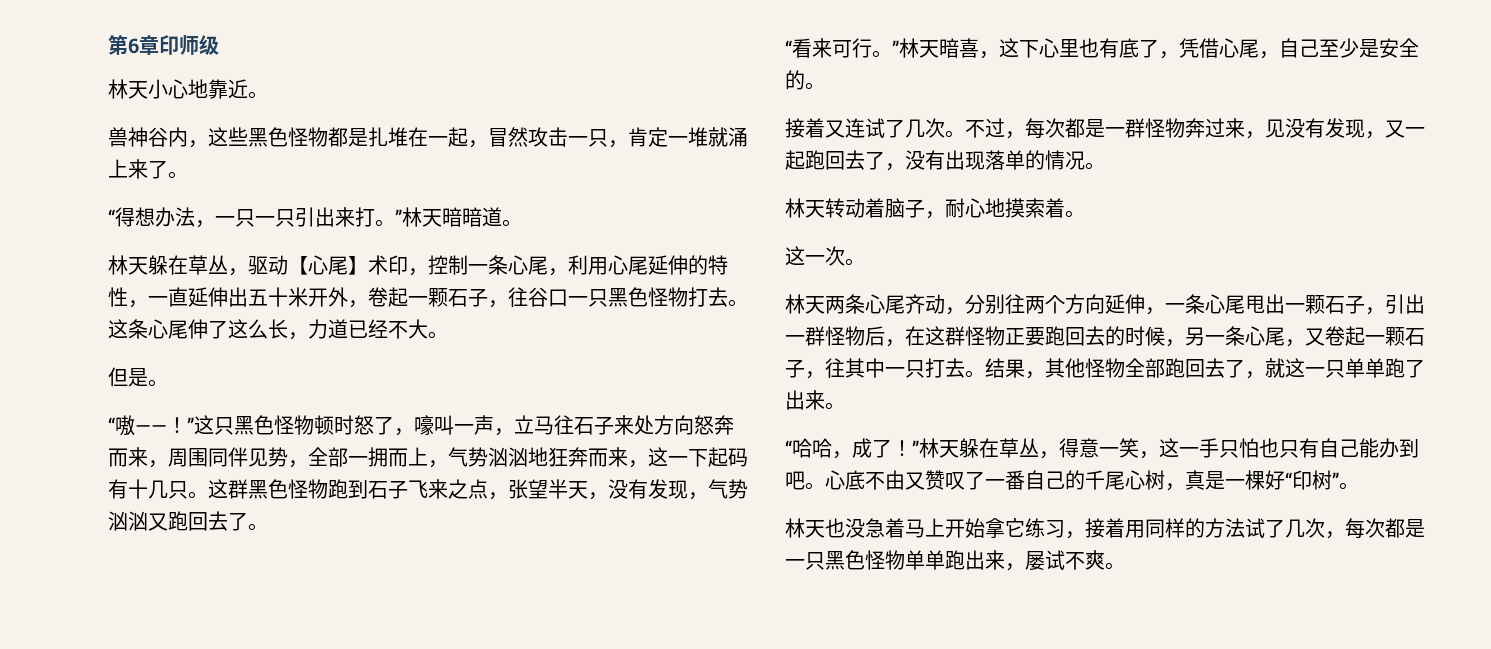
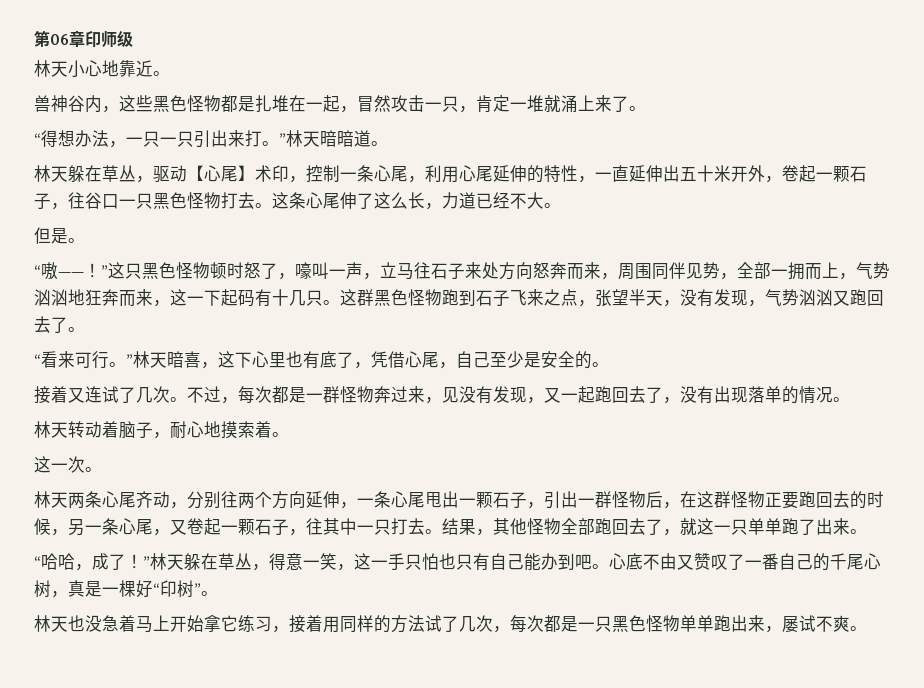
- 第6章印师级
+ 第06章印师级

